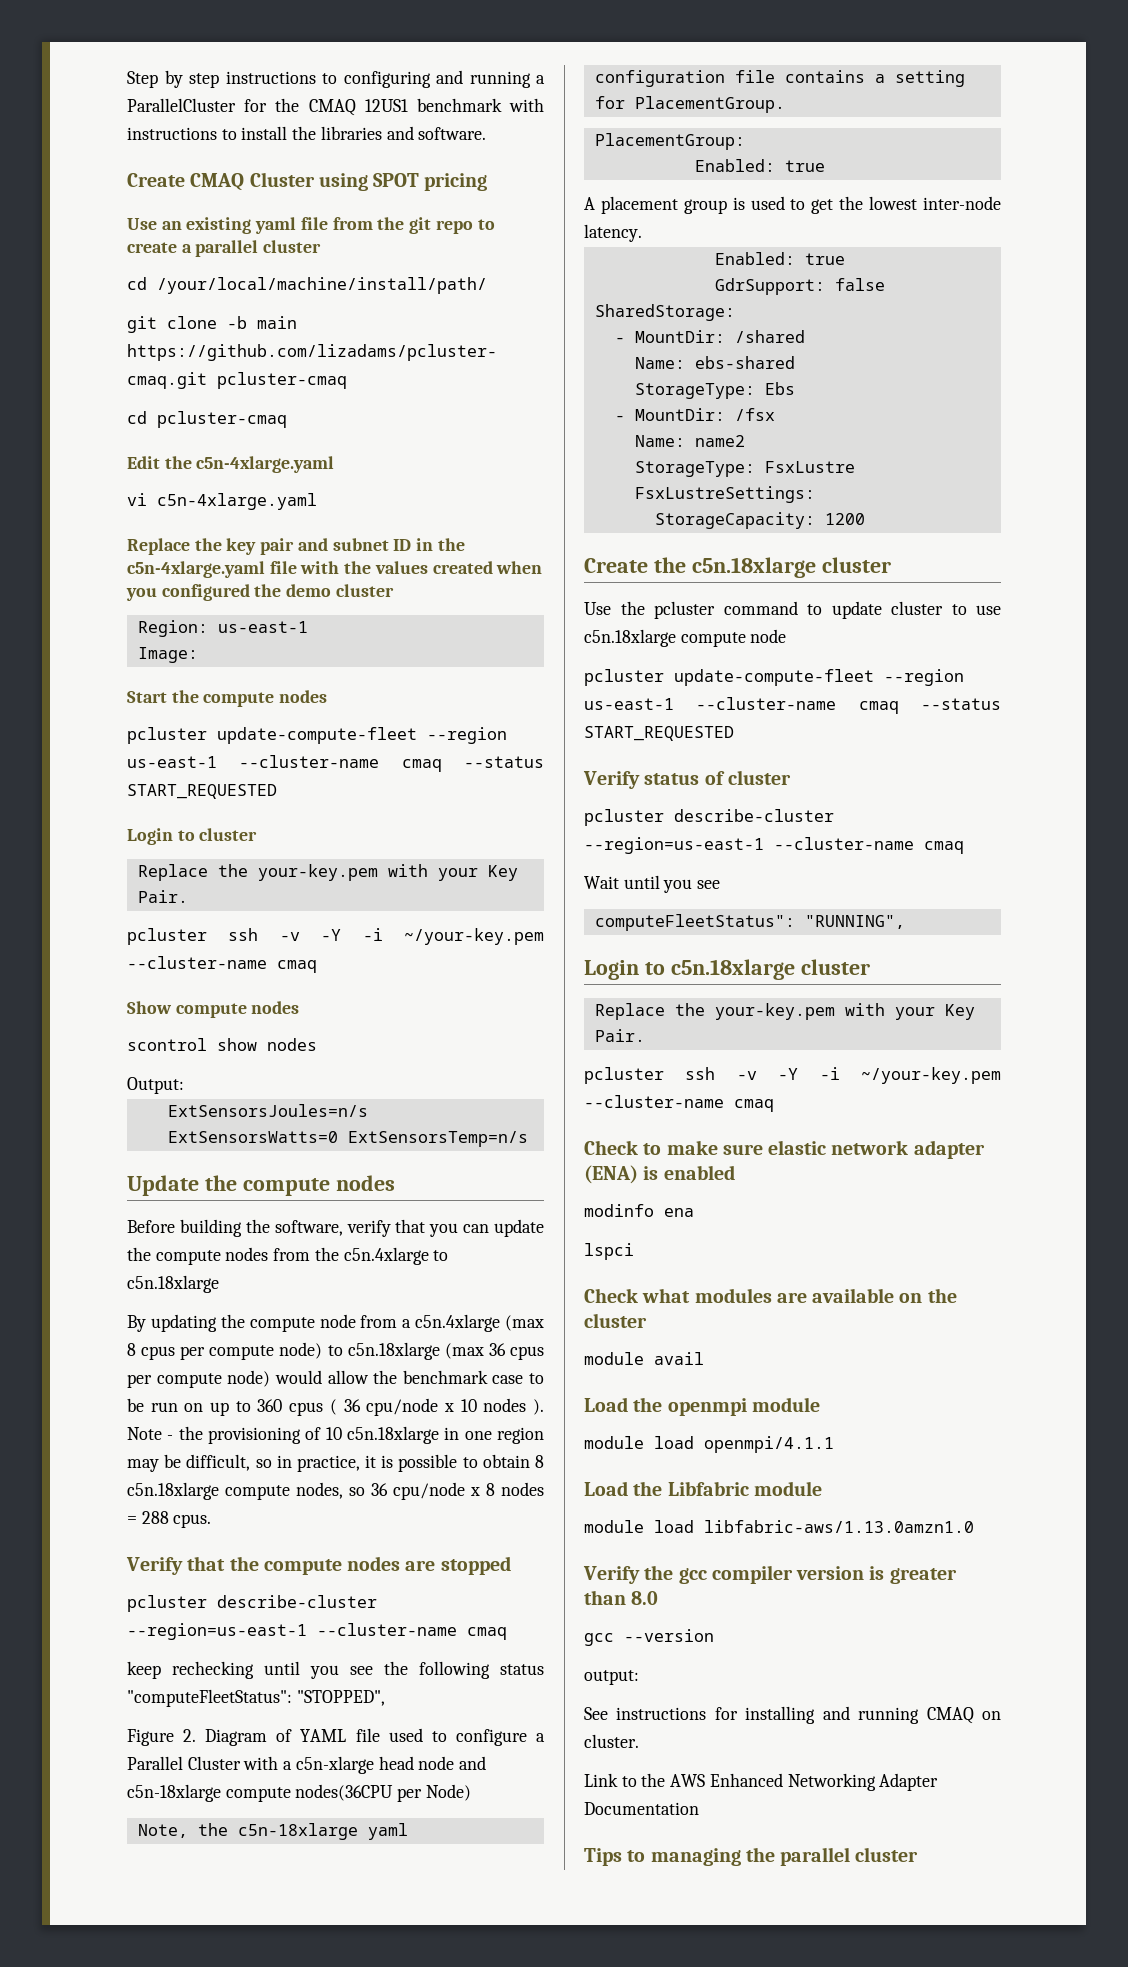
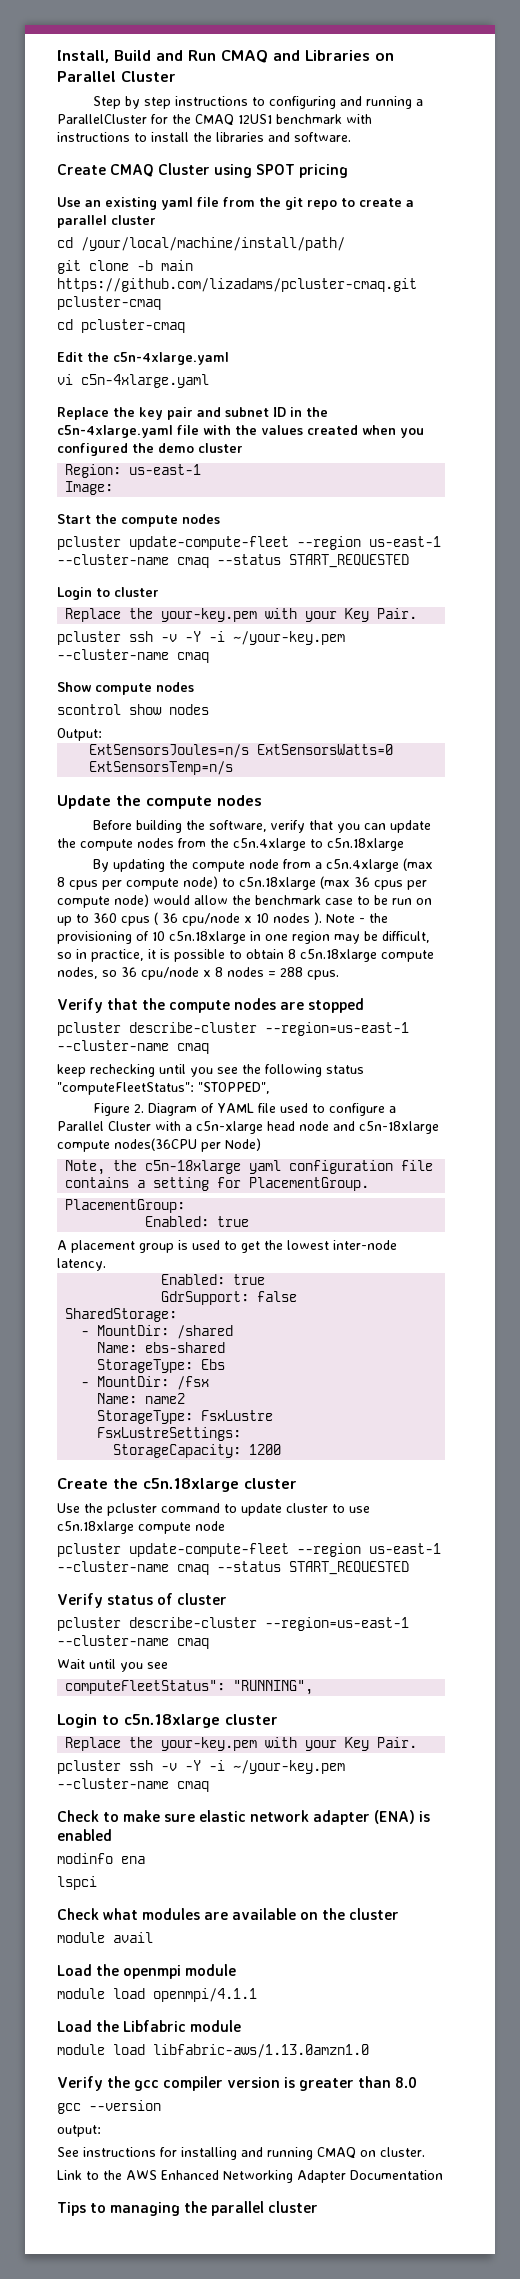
+ Install, Build and Run CMAQ and Libraries on Parallel Cluster

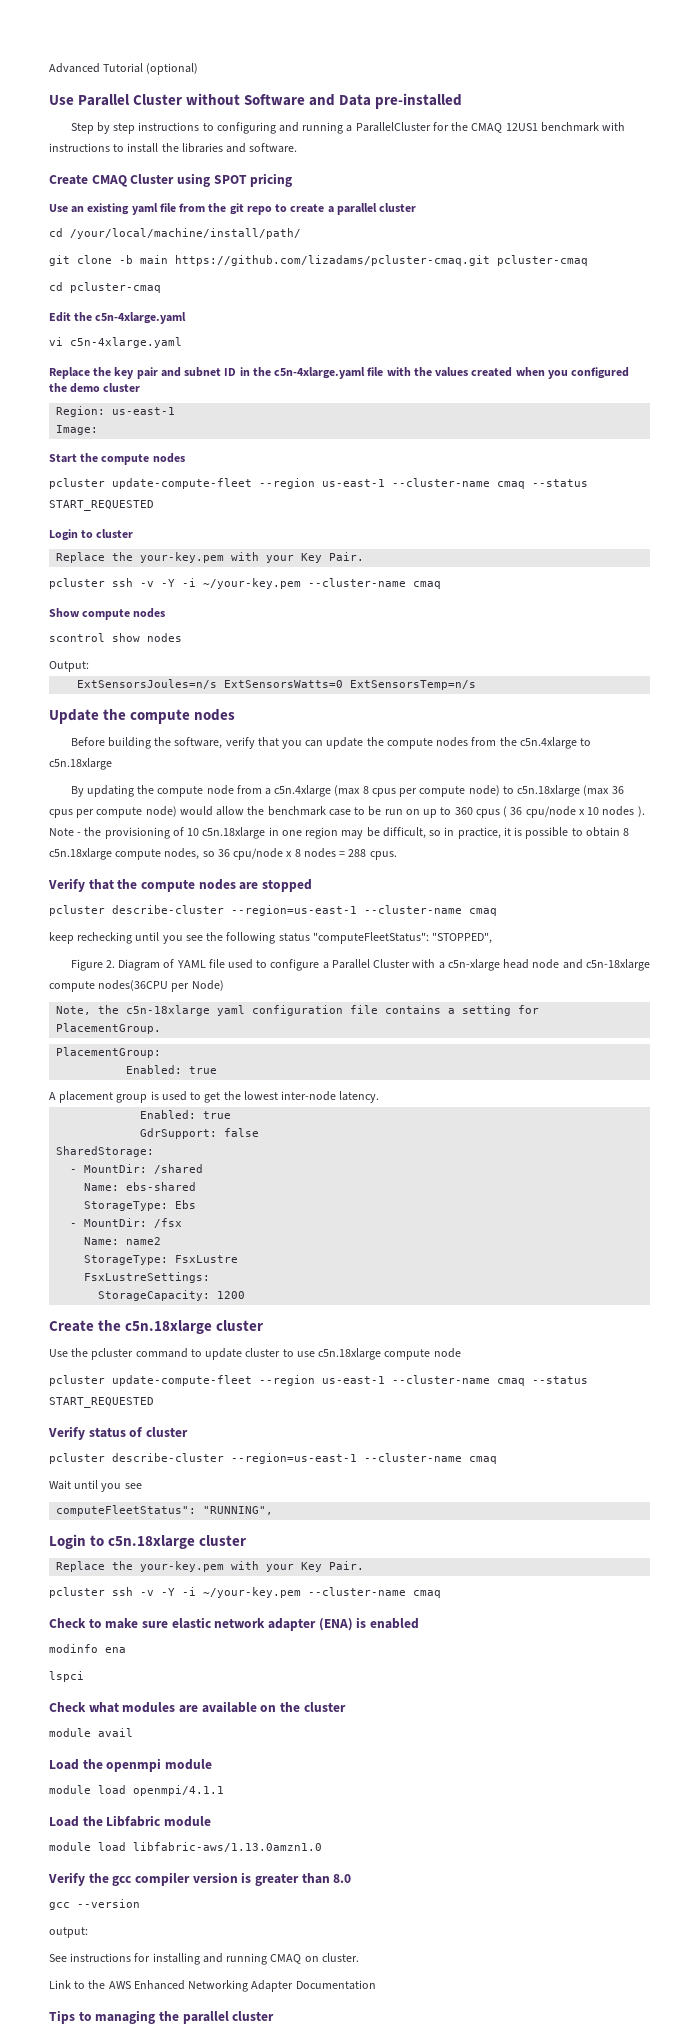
- Install, Build and Run CMAQ and Libraries on Parallel Cluster
+ Advanced Tutorial (optional)
+ Use Parallel Cluster without Software and Data pre-installed

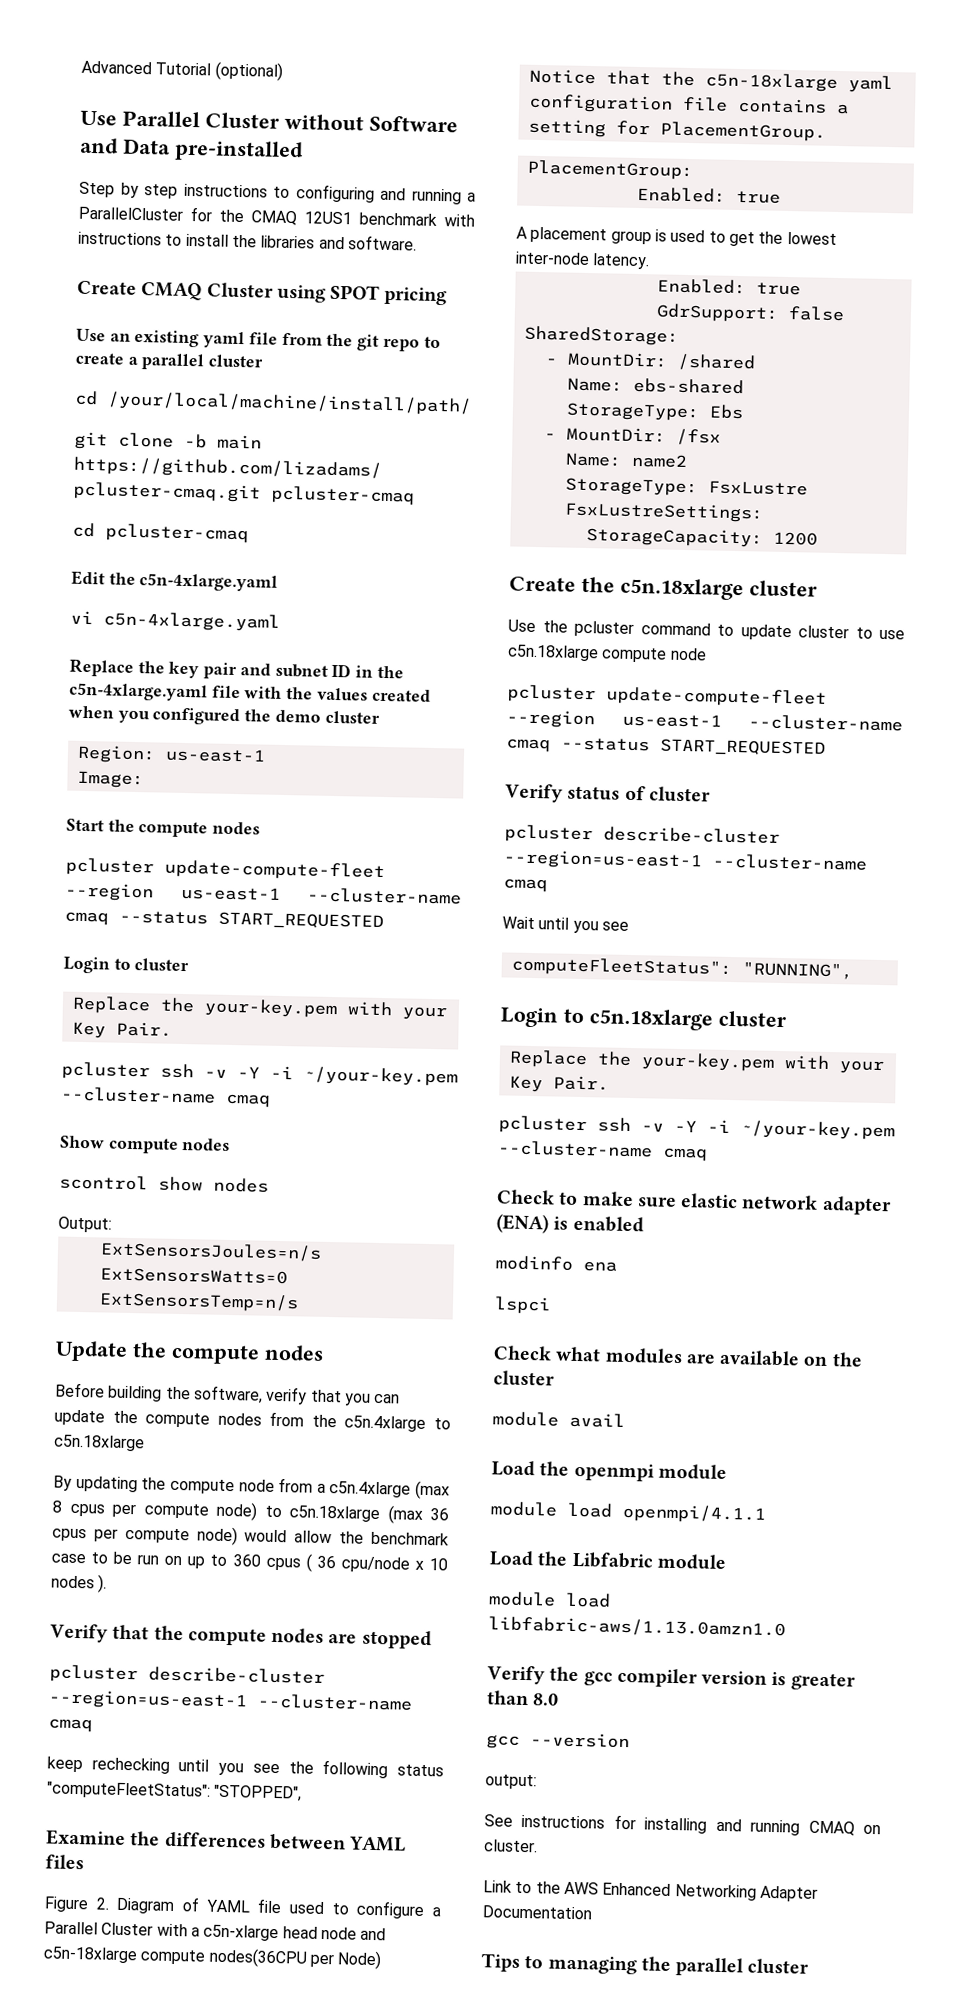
- Note - the provisioning of 10 c5n.18xlarge in one region may be difficult, so in practice, it is possible to obtain 8 c5n.18xlarge compute nodes, so 36 cpu/node x 8 nodes = 288 cpus.
+ Examine the differences between YAML files
- Note, the c5n-18xlarge yaml configuration file contains a setting for PlacementGroup.
+ Notice that the c5n-18xlarge yaml configuration file contains a setting for PlacementGroup.

